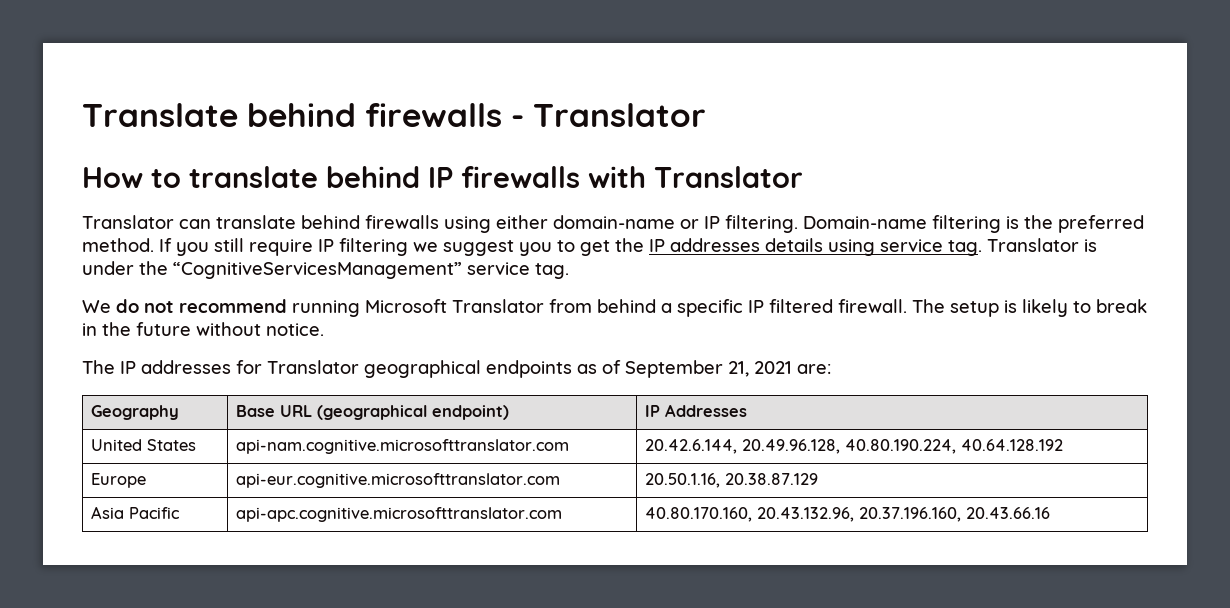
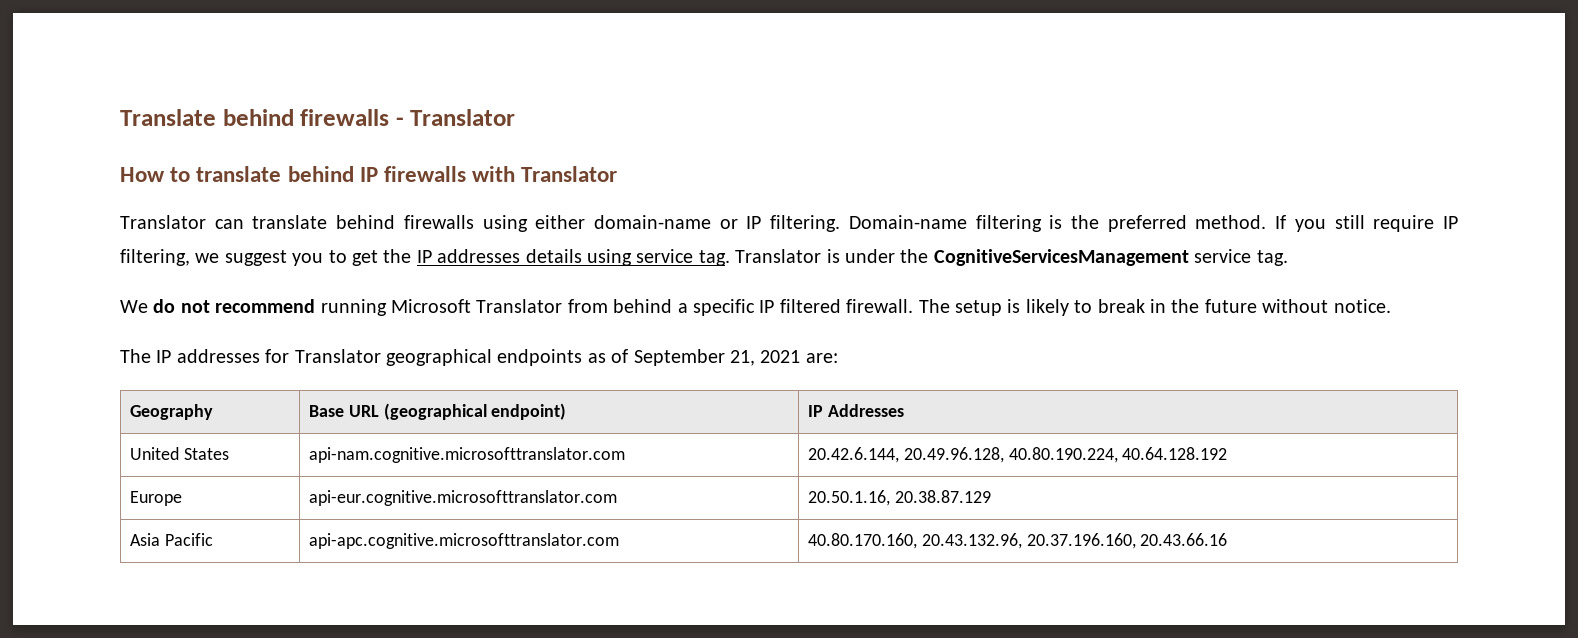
- If you still require IP filtering we suggest you to get the IP addresses details using service tag.
+ If you still require IP filtering, we suggest you to get the IP addresses details using service tag.
- Translator is under the “CognitiveServicesManagement” service tag.
+ Translator is under the CognitiveServicesManagement service tag.

